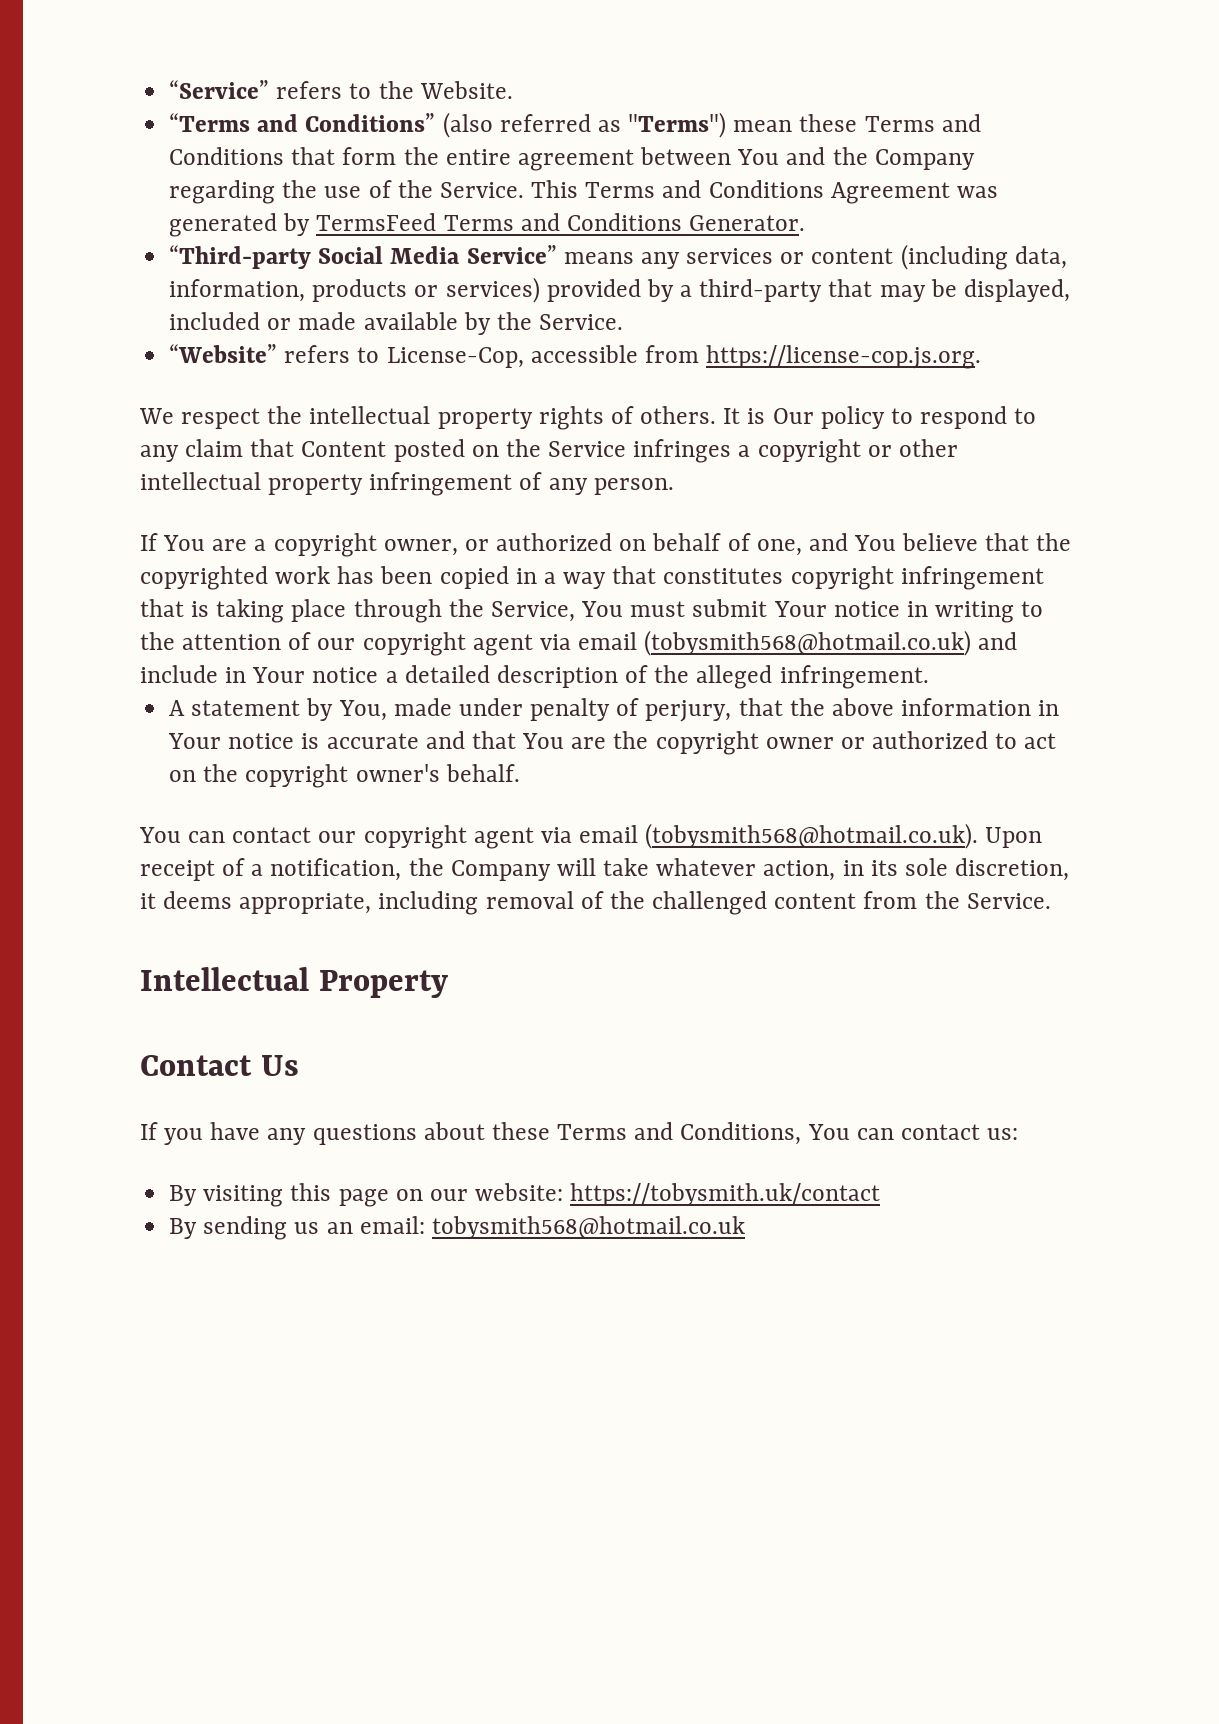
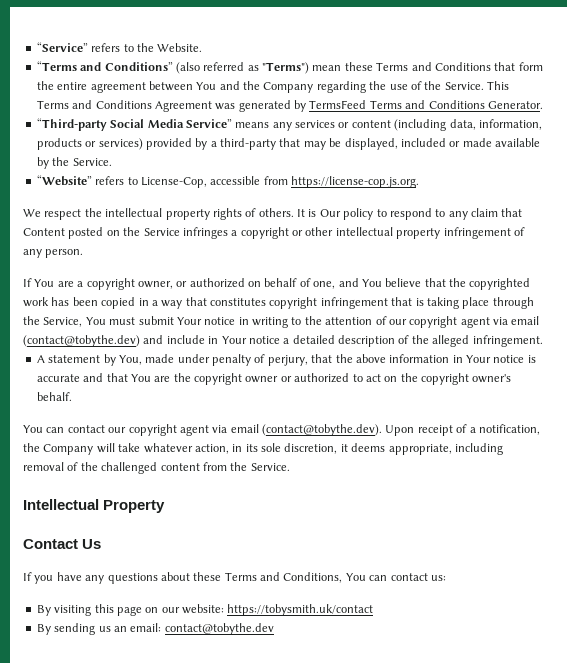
- If You are a copyright owner, or authorized on behalf of one, and You believe that the copyrighted work has been copied in a way that constitutes copyright infringement that is taking place through the Service, You must submit Your notice in writing to the attention of our copyright agent via email (tobysmith568@hotmail.co.uk) and include in Your notice a detailed description of the alleged infringement.
+ If You are a copyright owner, or authorized on behalf of one, and You believe that the copyrighted work has been copied in a way that constitutes copyright infringement that is taking place through the Service, You must submit Your notice in writing to the attention of our copyright agent via email (contact@tobythe.dev) and include in Your notice a detailed description of the alleged infringement.
- You can contact our copyright agent via email (tobysmith568@hotmail.co.uk). Upon receipt of a notification, the Company will take whatever action, in its sole discretion, it deems appropriate, including removal of the challenged content from the Service.
+ You can contact our copyright agent via email (contact@tobythe.dev). Upon receipt of a notification, the Company will take whatever action, in its sole discretion, it deems appropriate, including removal of the challenged content from the Service.
- By sending us an email: tobysmith568@hotmail.co.uk
+ By sending us an email: contact@tobythe.dev

